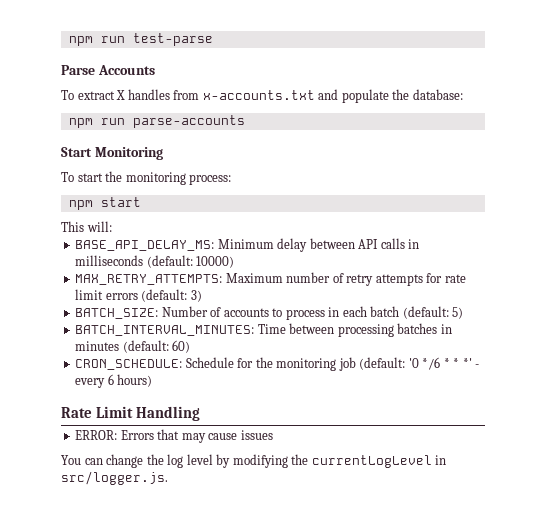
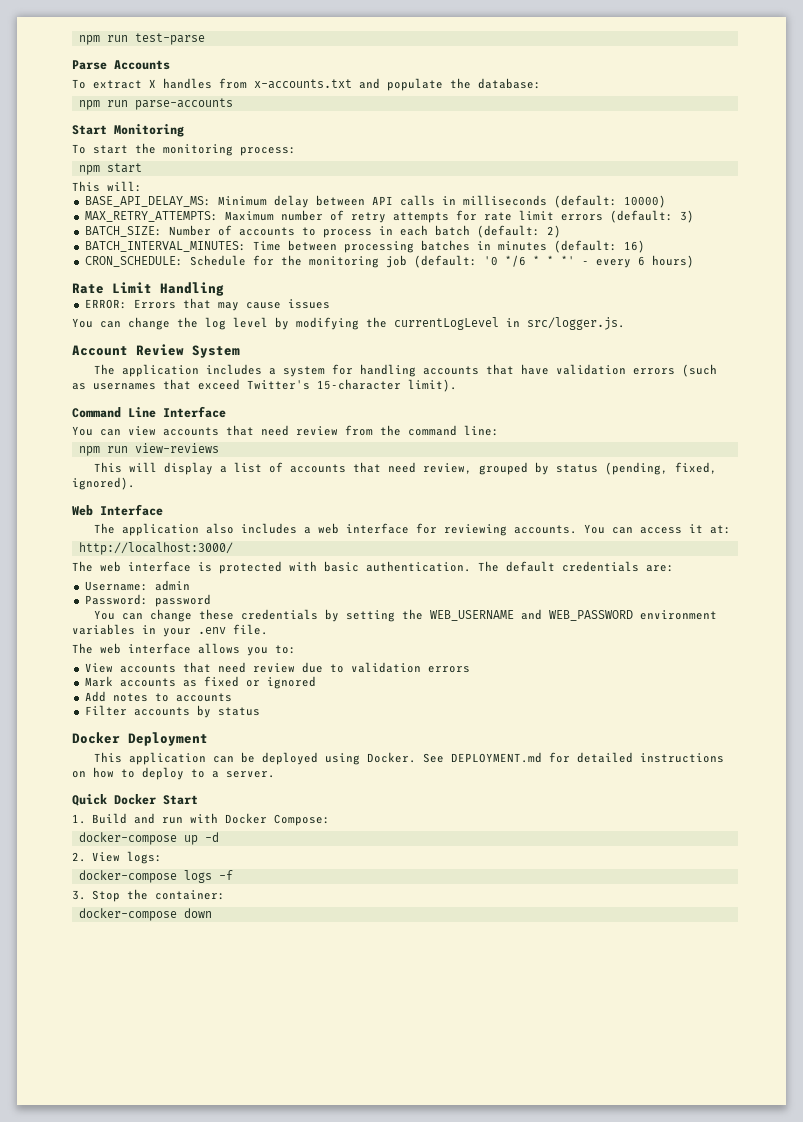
- BATCH_SIZE: Number of accounts to process in each batch (default: 5)
+ BATCH_SIZE: Number of accounts to process in each batch (default: 2)
- BATCH_INTERVAL_MINUTES: Time between processing batches in minutes (default: 60)
+ BATCH_INTERVAL_MINUTES: Time between processing batches in minutes (default: 16)
+ Account Review System
+ The application includes a system for handling accounts that have validation errors (such as usernames that exceed Twitter's 15-character limit).
+ Command Line Interface
+ You can view accounts that need review from the command line:
+ npm run view-reviews
+ This will display a list of accounts that need review, grouped by status (pending, fixed, ignored).
+ Web Interface
+ The application also includes a web interface for reviewing accounts. You can access it at:
+ http://localhost:3000/
+ The web interface is protected with basic authentication. The default credentials are:
+ Username: admin
+ Password: password
+ You can change these credentials by setting the WEB_USERNAME and WEB_PASSWORD environment variables in your .env file.
+ The web interface allows you to:
+ View accounts that need review due to validation errors
+ Mark accounts as fixed or ignored
+ Add notes to accounts
+ Filter accounts by status
+ Docker Deployment
+ This application can be deployed using Docker. See DEPLOYMENT.md for detailed instructions on how to deploy to a server.
+ Quick Docker Start
+ 1. Build and run with Docker Compose:
+ docker-compose up -d
+ 2. View logs:
+ docker-compose logs -f
+ 3. Stop the container:
+ docker-compose down

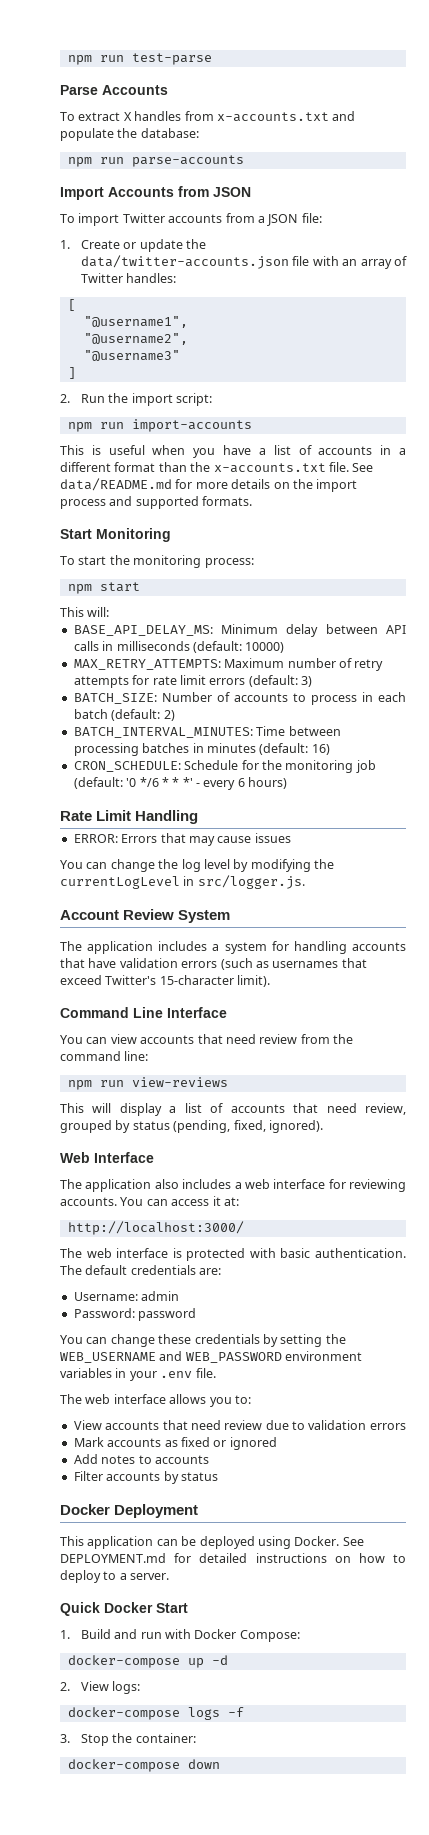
+ Import Accounts from JSON
+ To import Twitter accounts from a JSON file:
+ 1. Create or update the data/twitter-accounts.json file with an array of Twitter handles:
+ [
+ "@username1",
+ "@username2",
+ "@username3"
+ ]
+ 2. Run the import script:
+ npm run import-accounts
+ This is useful when you have a list of accounts in a different format than the x-accounts.txt file. See data/README.md for more details on the import process and supported formats.

